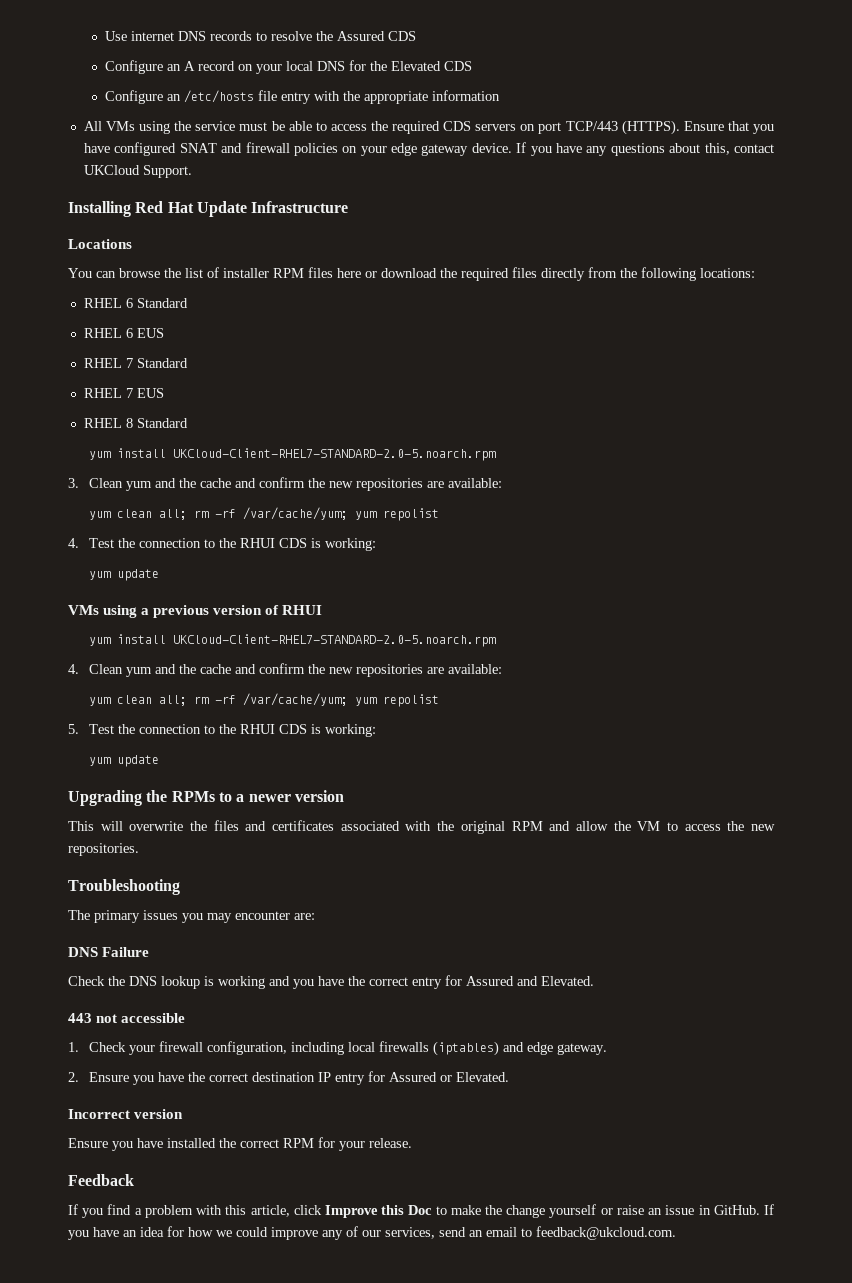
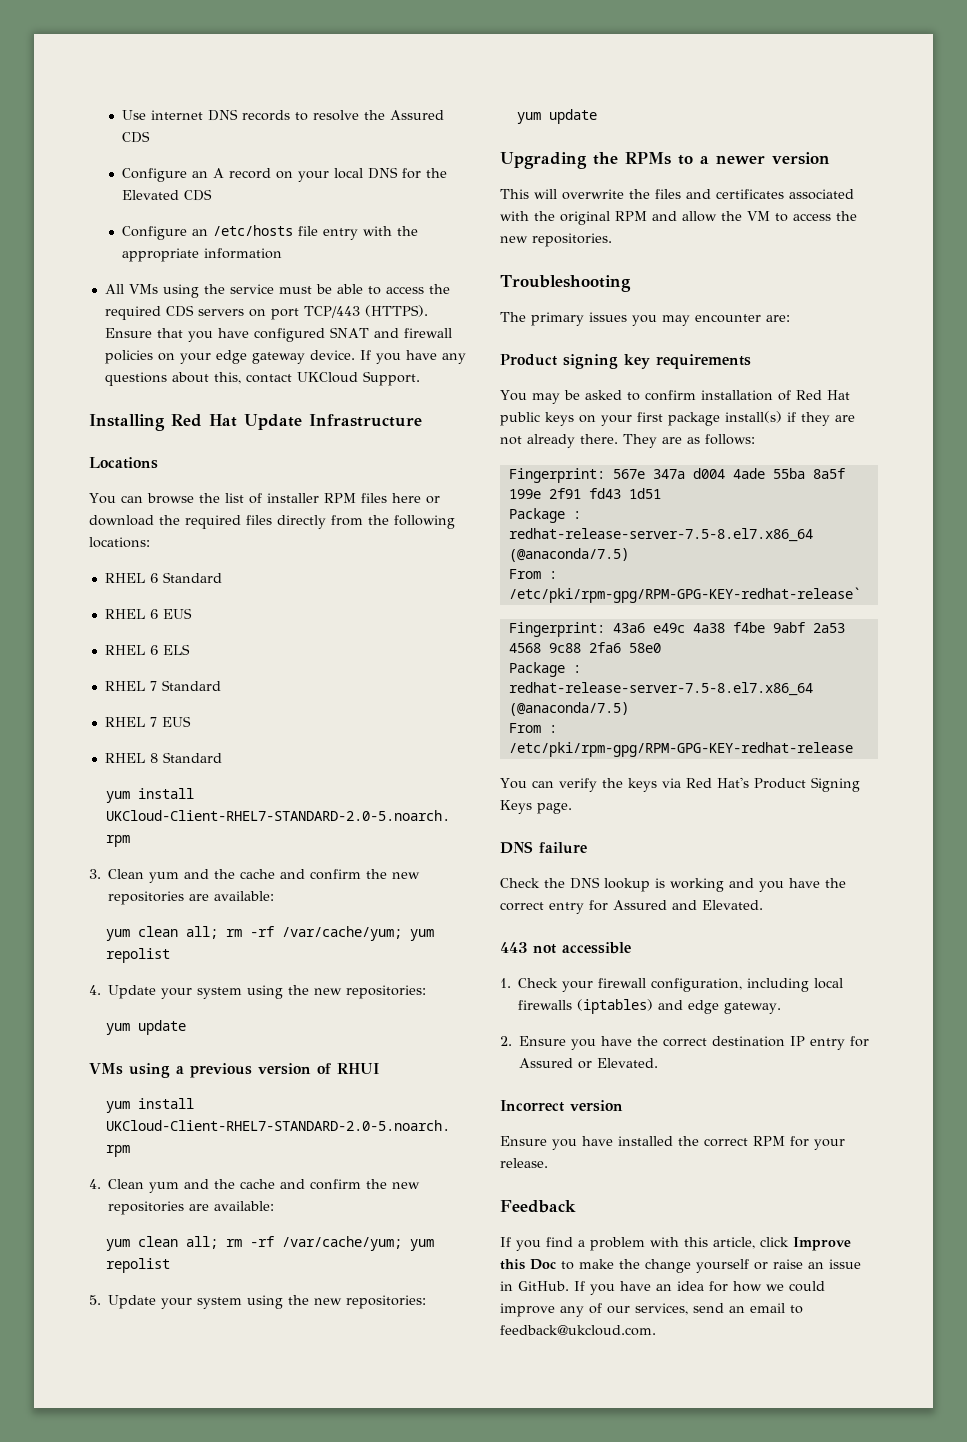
+ RHEL 6 ELS
- 4. Test the connection to the RHUI CDS is working:
+ 4. Update your system using the new repositories:
- 5. Test the connection to the RHUI CDS is working:
+ 5. Update your system using the new repositories:
- DNS Failure
+ Product signing key requirements
+ You may be asked to confirm installation of Red Hat public keys on your first package install(s) if they are not already there. They are as follows:
+ Fingerprint: 567e 347a d004 4ade 55ba 8a5f 199e 2f91 fd43 1d51
+ Package : redhat-release-server-7.5-8.el7.x86_64 (@anaconda/7.5)
+ From : /etc/pki/rpm-gpg/RPM-GPG-KEY-redhat-release`
+ Fingerprint: 43a6 e49c 4a38 f4be 9abf 2a53 4568 9c88 2fa6 58e0
+ Package : redhat-release-server-7.5-8.el7.x86_64 (@anaconda/7.5)
+ From : /etc/pki/rpm-gpg/RPM-GPG-KEY-redhat-release
+ You can verify the keys via Red Hat's Product Signing Keys page.
+ DNS failure

